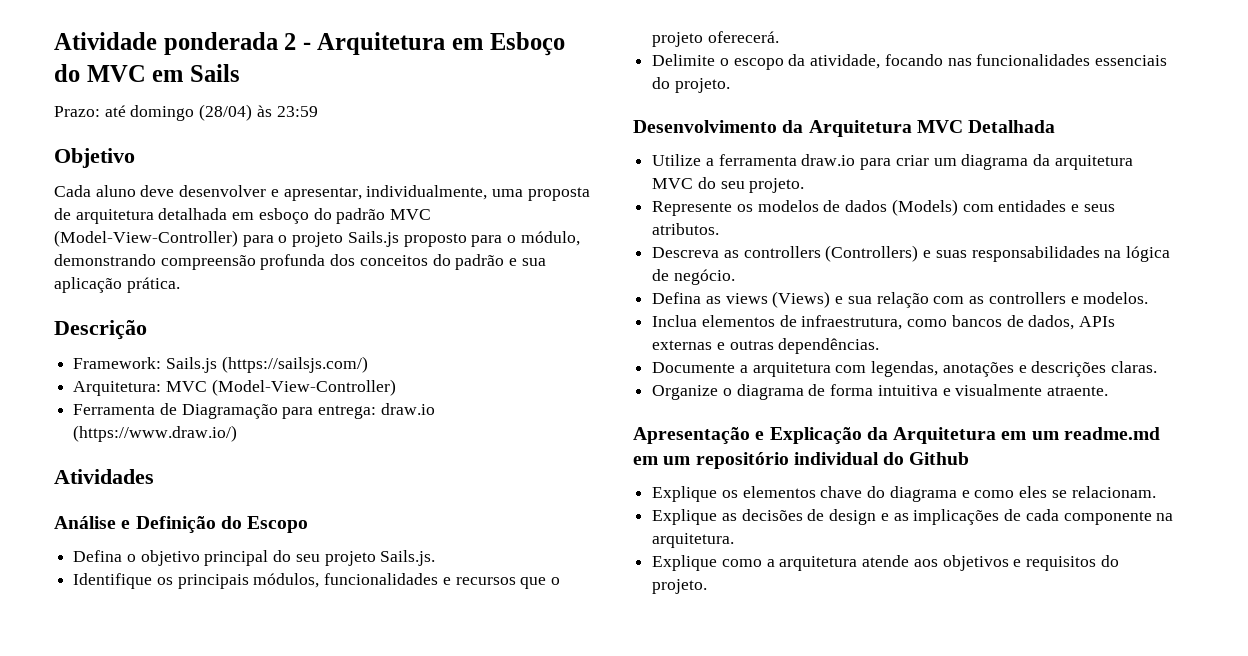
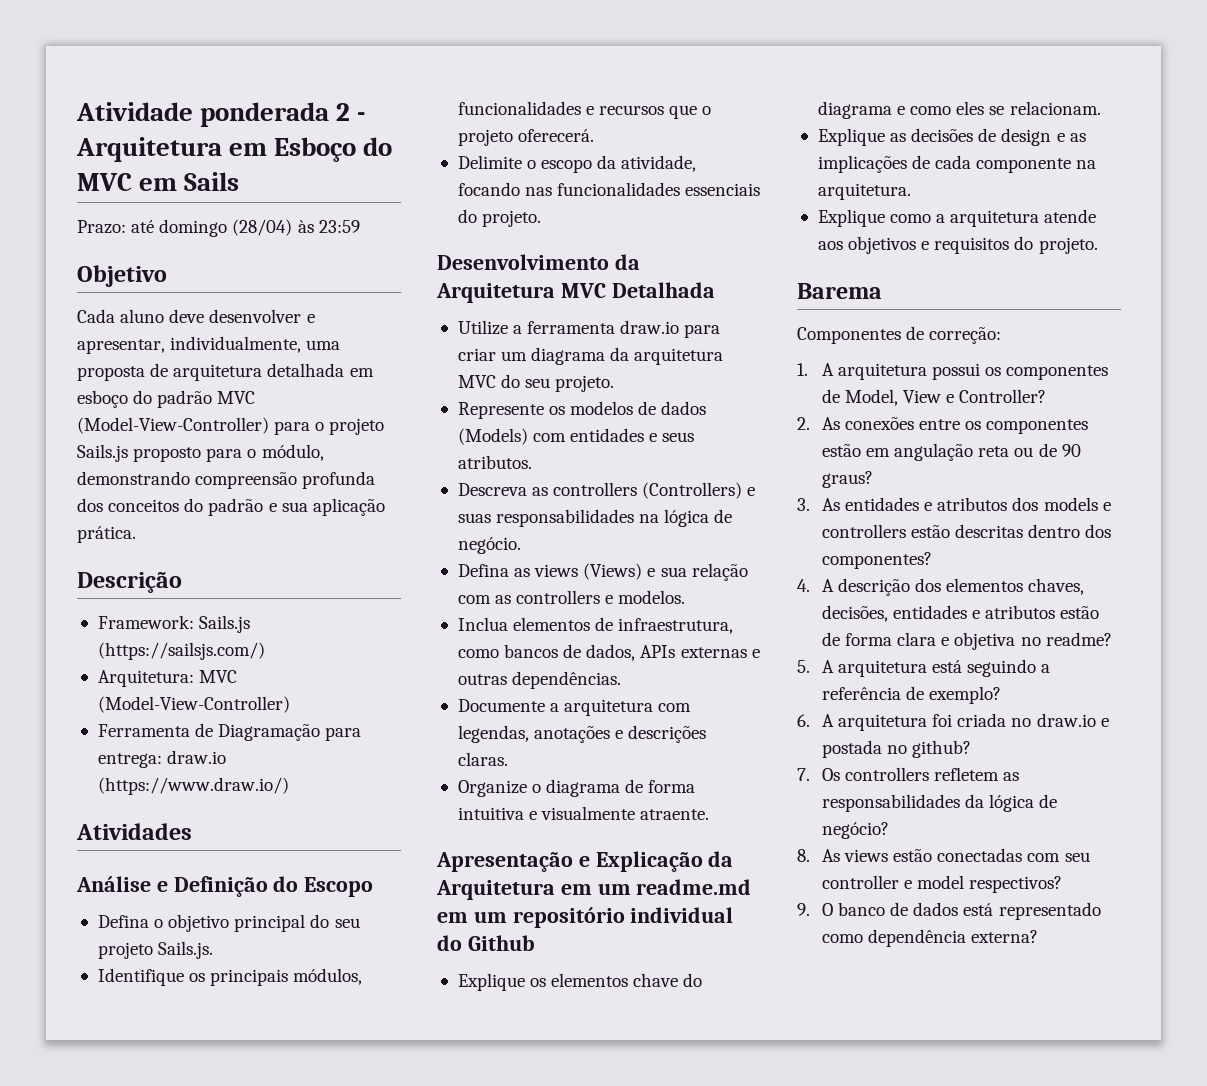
+ Barema
+ Componentes de correção:
+ 1. A arquitetura possui os componentes de Model, View e Controller?
+ 2. As conexões entre os componentes estão em angulação reta ou de 90 graus?
+ 3. As entidades e atributos dos models e controllers estão descritas dentro dos componentes?
+ 4. A descrição dos elementos chaves, decisões, entidades e atributos estão de forma clara e objetiva no readme?
+ 5. A arquitetura está seguindo a referência de exemplo?
+ 6. A arquitetura foi criada no draw.io e postada no github?
+ 7. Os controllers refletem as responsabilidades da lógica de negócio?
+ 8. As views estão conectadas com seu controller e model respectivos?
+ 9. O banco de dados está representado como dependência externa?

